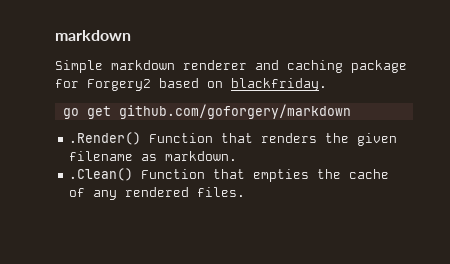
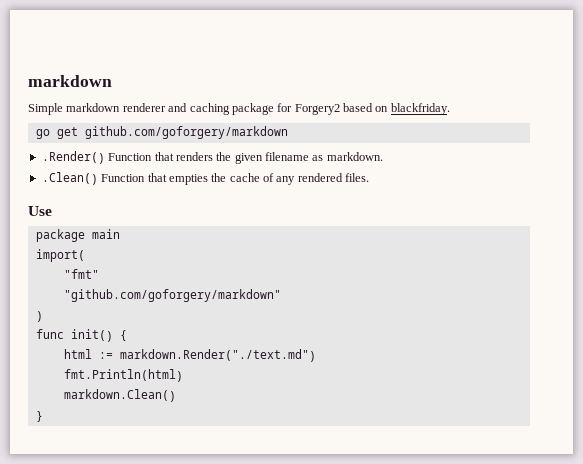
+ Use
+ package main
+ import(
+ "fmt"
+ "github.com/goforgery/markdown"
+ )
+ func init() {
+ html := markdown.Render("./text.md")
+ fmt.Println(html)
+ markdown.Clean()
+ }

